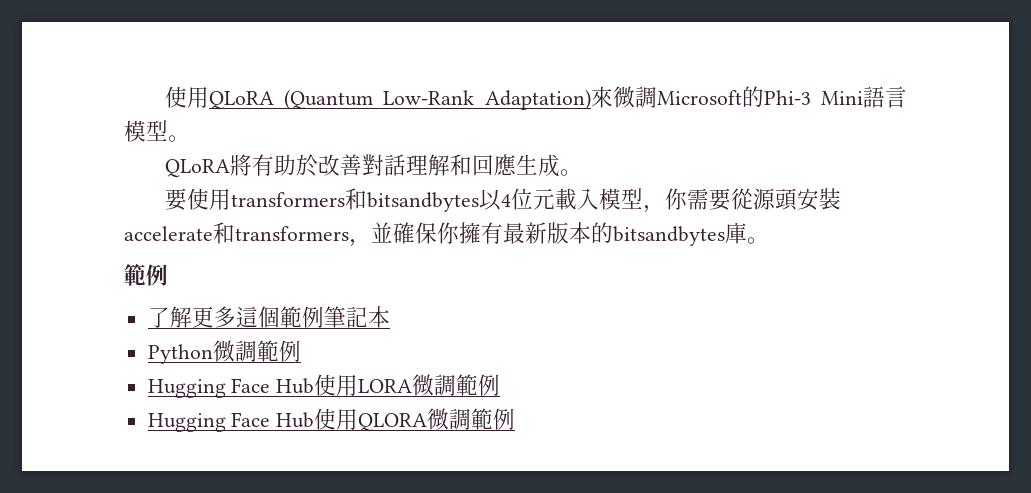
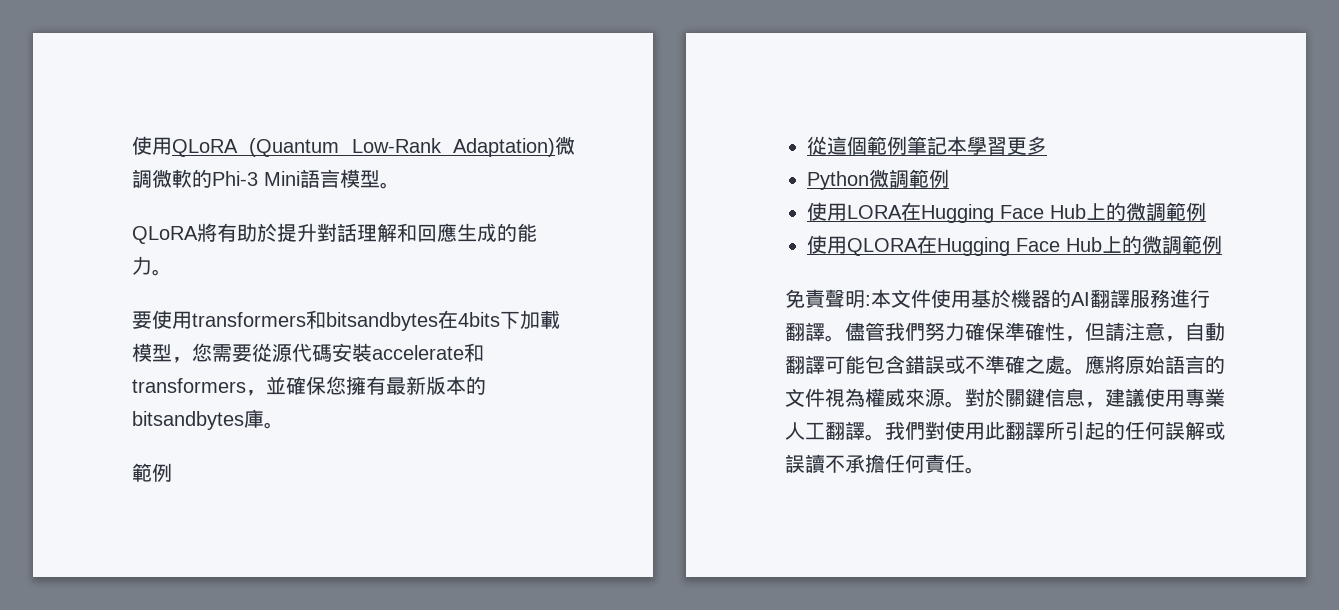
- 使用QLoRA (Quantum Low-Rank Adaptation)來微調Microsoft的Phi-3 Mini語言模型。
+ 使用QLoRA (Quantum Low-Rank Adaptation)微調微軟的Phi-3 Mini語言模型。
- QLoRA將有助於改善對話理解和回應生成。
+ QLoRA將有助於提升對話理解和回應生成的能力。
- 要使用transformers和bitsandbytes以4位元載入模型，你需要從源頭安裝accelerate和transformers，並確保你擁有最新版本的bitsandbytes庫。
+ 要使用transformers和bitsandbytes在4bits下加載模型，您需要從源代碼安裝accelerate和transformers，並確保您擁有最新版本的bitsandbytes庫。
- 了解更多這個範例筆記本
+ 從這個範例筆記本學習更多
- Hugging Face Hub使用LORA微調範例
- Hugging Face Hub使用QLORA微調範例
+ 使用LORA在Hugging Face Hub上的微調範例
+ 使用QLORA在Hugging Face Hub上的微調範例
+ 免責聲明:本文件使用基於機器的AI翻譯服務進行翻譯。儘管我們努力確保準確性，但請注意，自動翻譯可能包含錯誤或不準確之處。應將原始語言的文件視為權威來源。對於關鍵信息，建議使用專業人工翻譯。我們對使用此翻譯所引起的任何誤解或誤讀不承擔任何責任。

